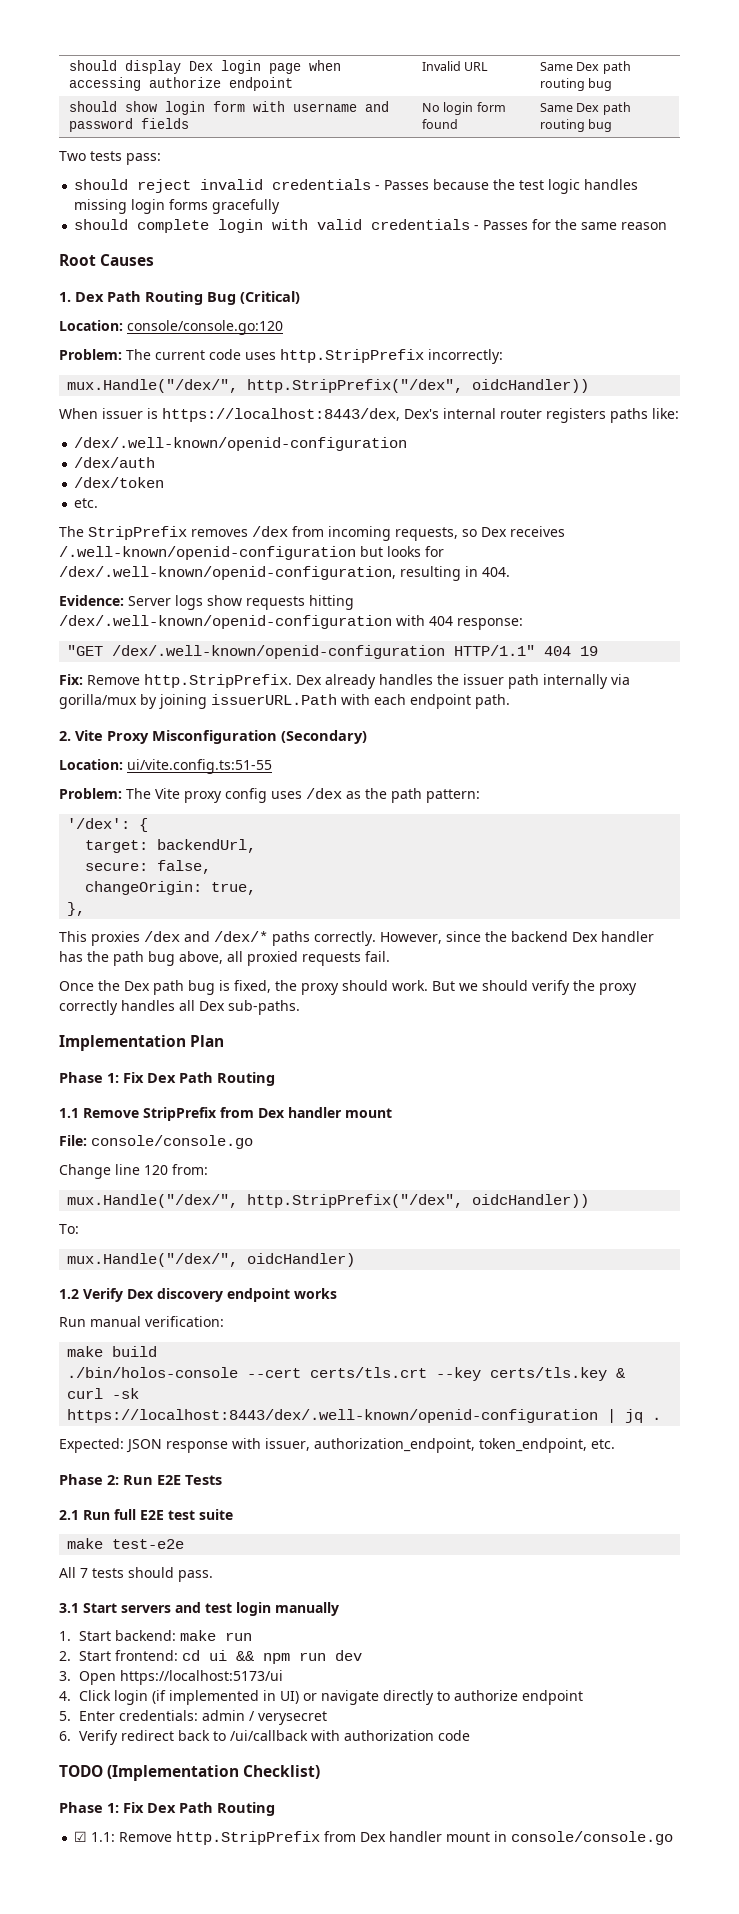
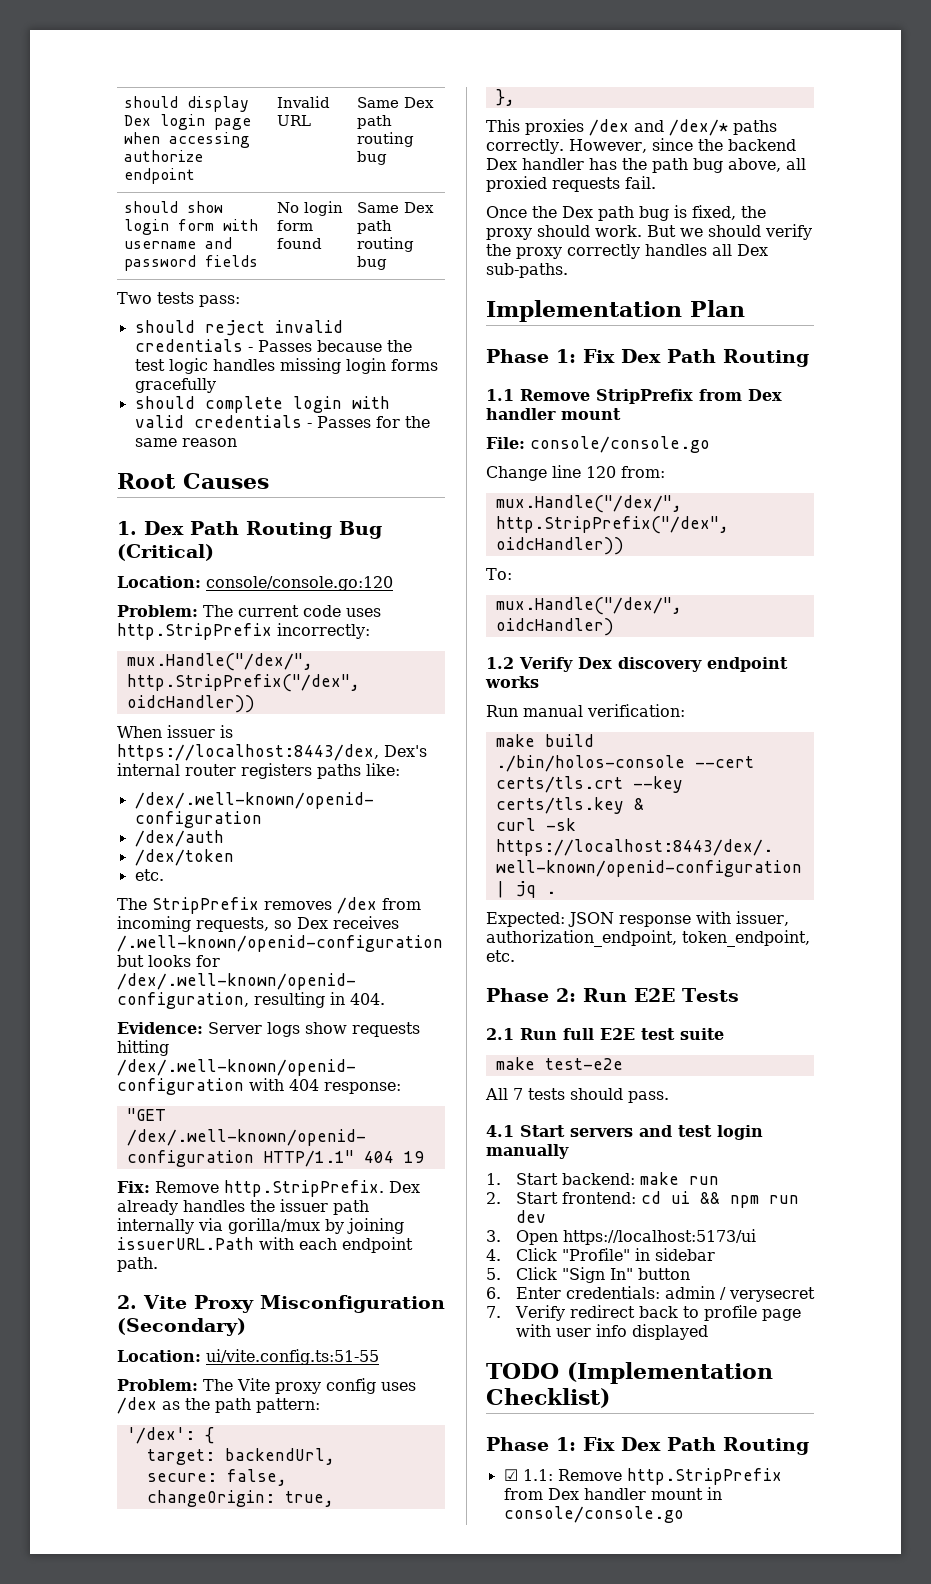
- 3.1 Start servers and test login manually
+ 4.1 Start servers and test login manually
- 4. Click login (if implemented in UI) or navigate directly to authorize endpoint
- 5. Enter credentials: admin / verysecret
+ 4. Click "Profile" in sidebar
+ 5. Click "Sign In" button
+ 6. Enter credentials: admin / verysecret
- 6. Verify redirect back to /ui/callback with authorization code
+ 7. Verify redirect back to profile page with user info displayed

